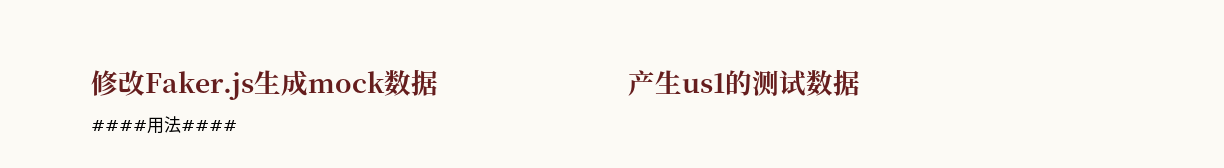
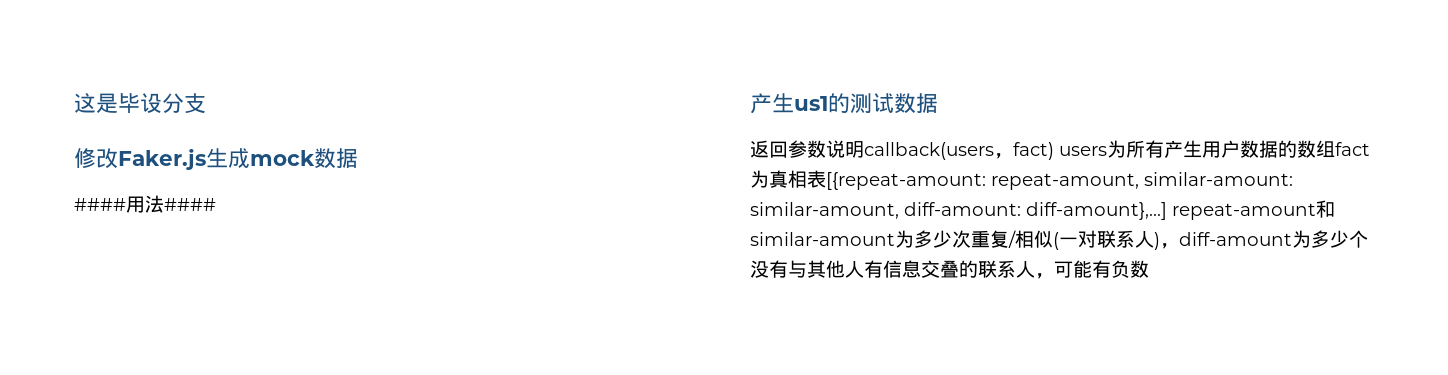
+ 这是毕设分支
+ 返回参数说明callback(users，fact) users为所有产生用户数据的数组fact为真相表[{repeat-amount: repeat-amount, similar-amount: similar-amount, diff-amount: diff-amount},...] repeat-amount和similar-amount为多少次重复/相似(一对联系人)，diff-amount为多少个没有与其他人有信息交叠的联系人，可能有负数

